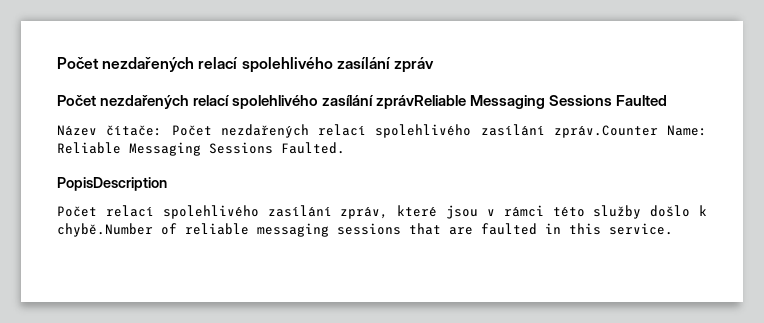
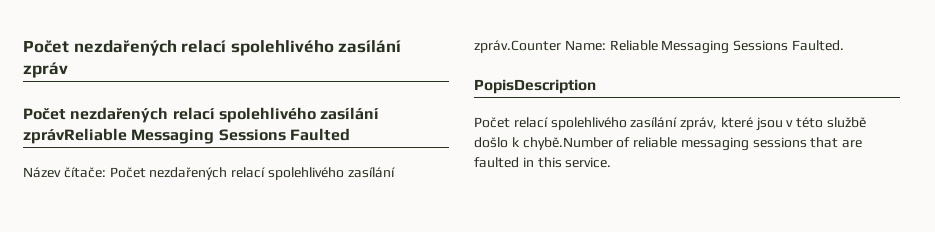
- Počet relací spolehlivého zasílání zpráv, které jsou v rámci této služby došlo k chybě.Number of reliable messaging sessions that are faulted in this service.
+ Počet relací spolehlivého zasílání zpráv, které jsou v této službě došlo k chybě.Number of reliable messaging sessions that are faulted in this service.

